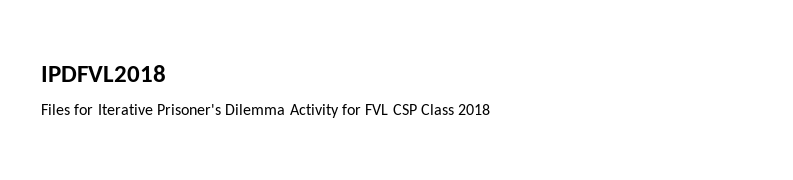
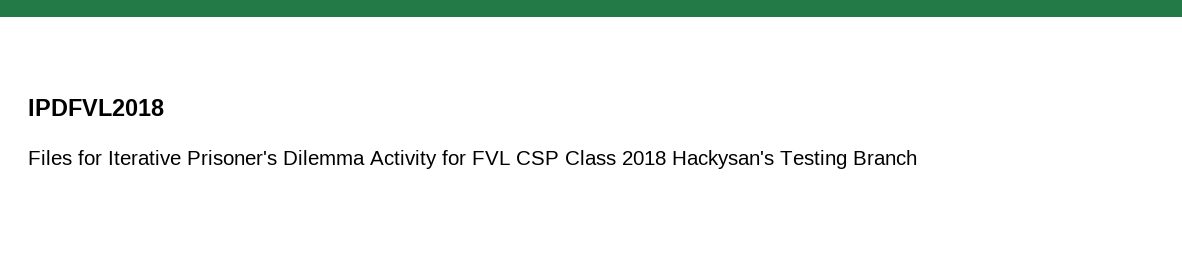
- Files for Iterative Prisoner's Dilemma Activity for FVL CSP Class 2018
+ Files for Iterative Prisoner's Dilemma Activity for FVL CSP Class 2018 Hackysan's Testing Branch

